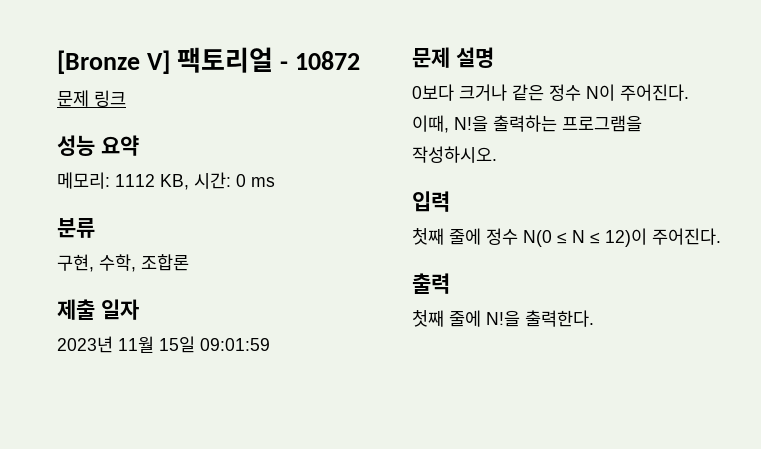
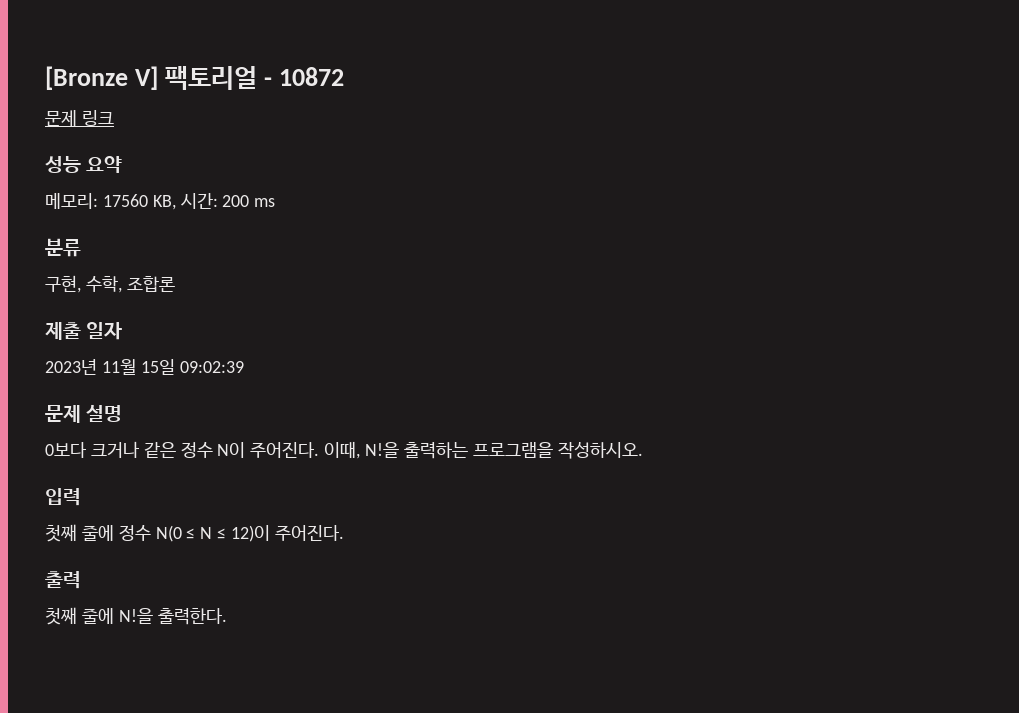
- 메모리: 1112 KB, 시간: 0 ms
+ 메모리: 17560 KB, 시간: 200 ms
- 2023년 11월 15일 09:01:59
+ 2023년 11월 15일 09:02:39

